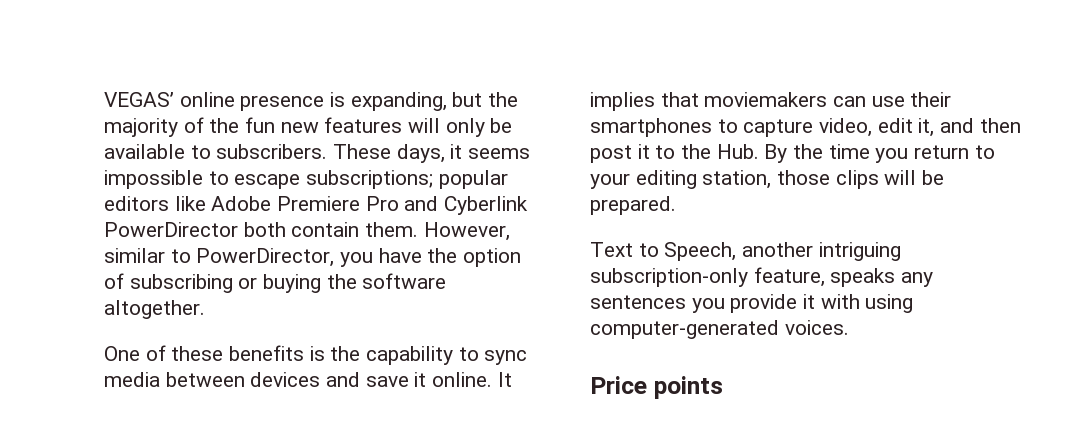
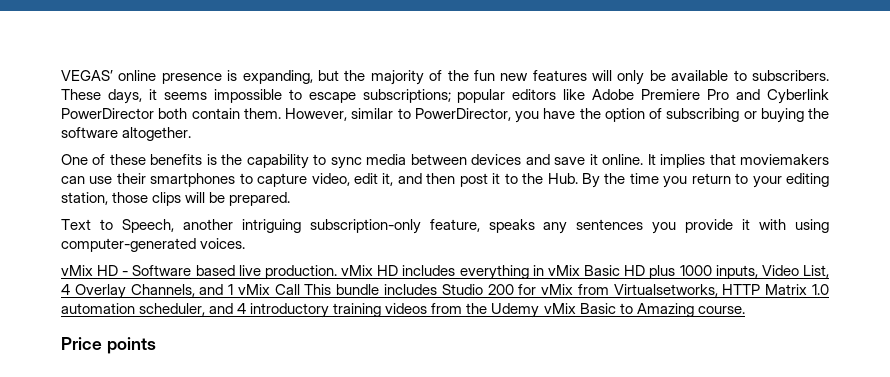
+ vMix HD - Software based live production. vMix HD includes everything in vMix Basic HD plus 1000 inputs, Video List, 4 Overlay Channels, and 1 vMix Call This bundle includes Studio 200 for vMix from Virtualsetworks, HTTP Matrix 1.0 automation scheduler, and 4 introductory training videos from the Udemy vMix Basic to Amazing course.

